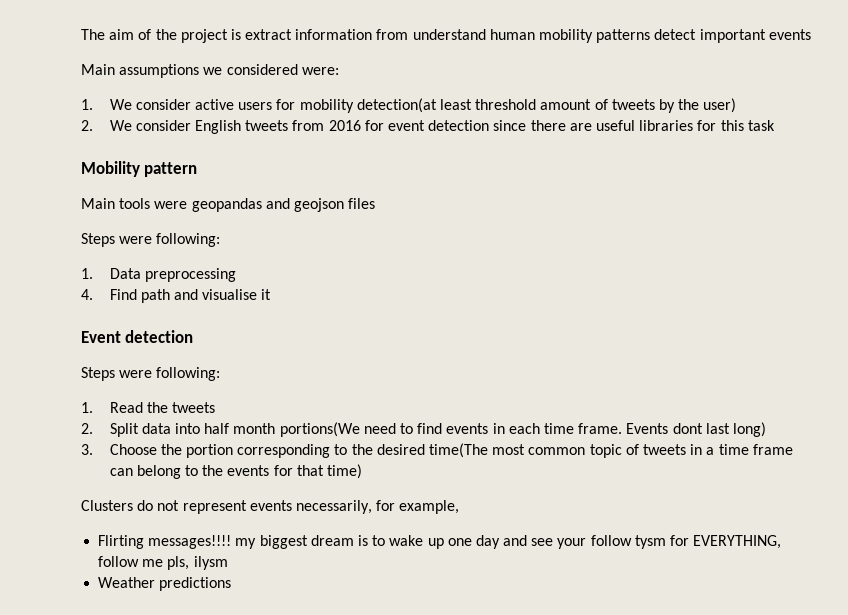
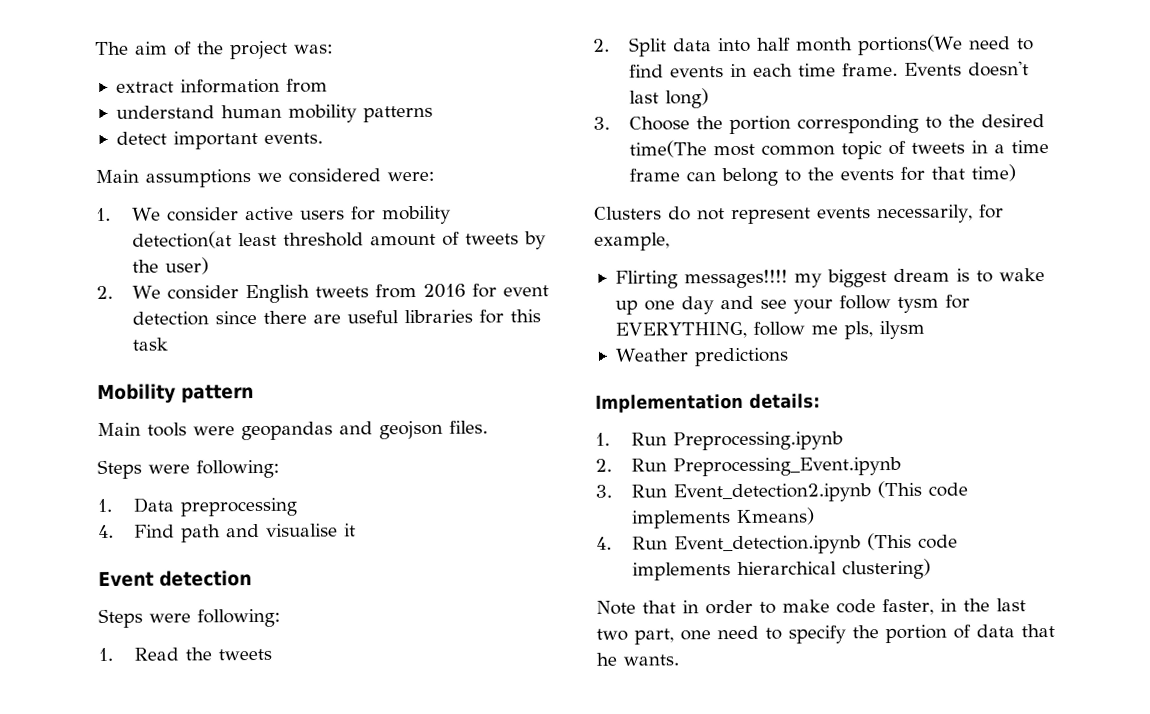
- The aim of the project is extract information from understand human mobility patterns detect important events
+ The aim of the project was:
+ extract information from
+ understand human mobility patterns
+ detect important events.
- Main tools were geopandas and geojson files
+ Main tools were geopandas and geojson files.
- Events dont last long)
+ Events doesn't last long)
+ Implementation details:
+ 1. Run Preprocessing.ipynb
+ 2. Run Preprocessing_Event.ipynb
+ 3. Run Event_detection2.ipynb (This code implements Kmeans)
+ 4. Run Event_detection.ipynb (This code implements hierarchical clustering)
+ Note that in order to make code faster, in the last two part, one need to specify the portion of data that he wants.

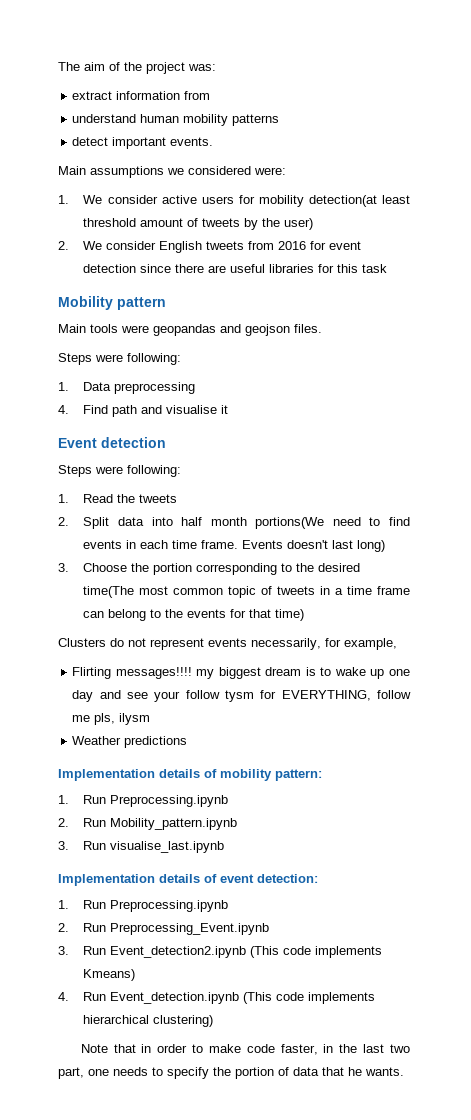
- Implementation details:
+ Implementation details of mobility pattern:
+ 1. Run Preprocessing.ipynb
+ 2. Run Mobility_pattern.ipynb
+ 3. Run visualise_last.ipynb
+ Implementation details of event detection:
- Note that in order to make code faster, in the last two part, one need to specify the portion of data that he wants.
+ Note that in order to make code faster, in the last two part, one needs to specify the portion of data that he wants.

